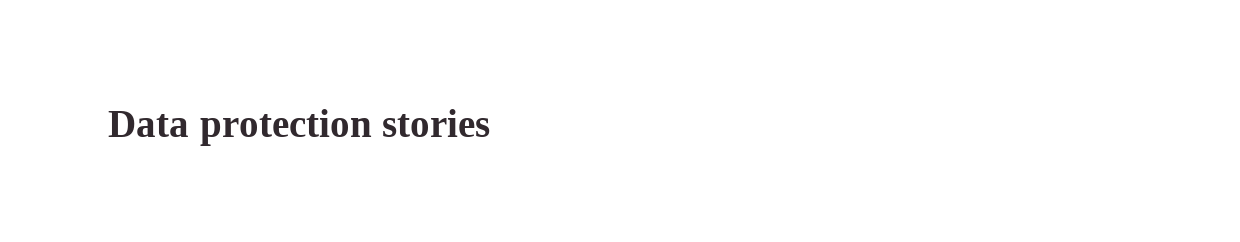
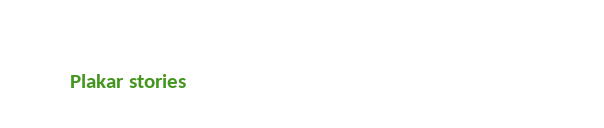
- Data protection stories
+ Plakar stories

